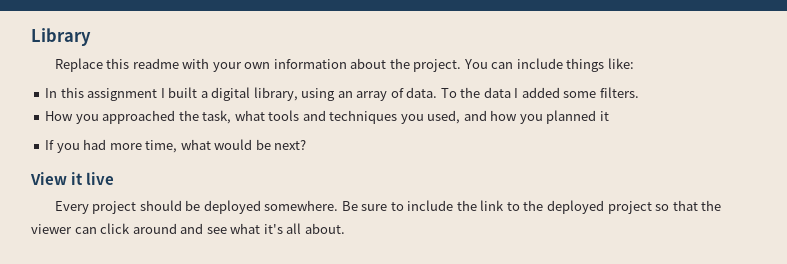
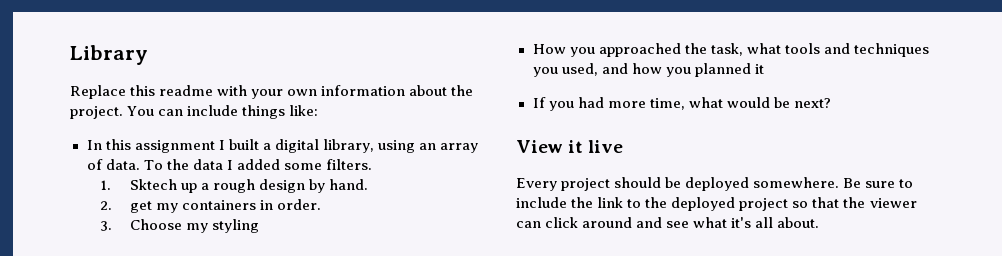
+ 1. Sktech up a rough design by hand.
+ 2. get my containers in order.
+ 3. Choose my styling

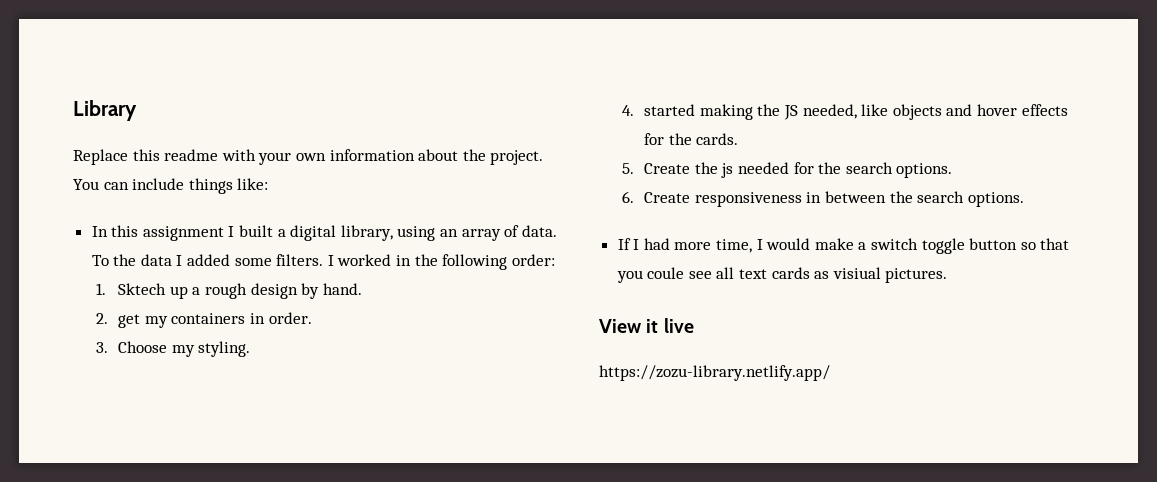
+ I worked in the following order:
- 3. Choose my styling
- How you approached the task, what tools and techniques you used, and how you planned it
+ 3. Choose my styling.
+ 4. started making the JS needed, like objects and hover effects for the cards.
+ 5. Create the js needed for the search options.
+ 6. Create responsiveness in between the search options.
- If you had more time, what would be next?
+ If I had more time, I would make a switch toggle button so that you coule see all text cards as visiual pictures.
  View it live
- Every project should be deployed somewhere. Be sure to include the link to the deployed project so that the viewer can click around and see what it's all about.
+ https://zozu-library.netlify.app/

